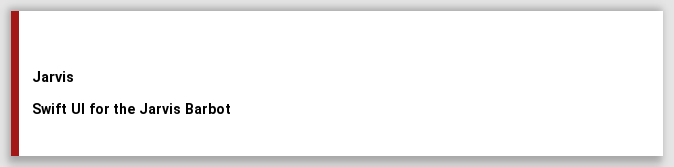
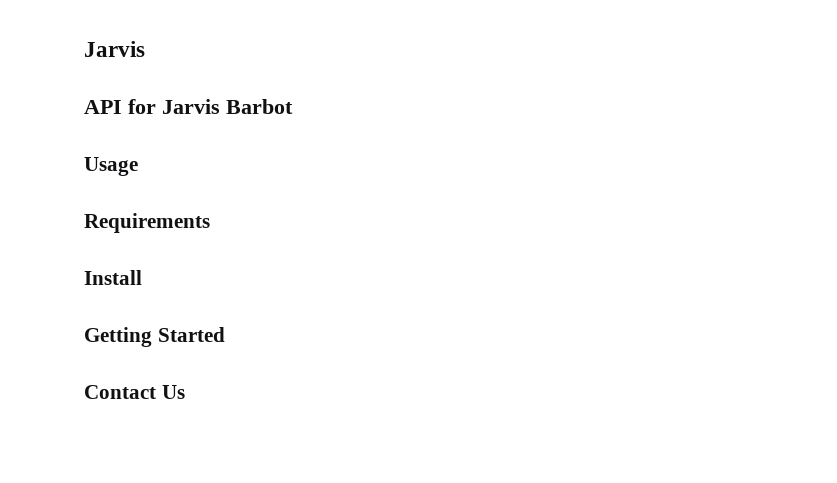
- Swift UI for the Jarvis Barbot
+ API for Jarvis Barbot
+ Usage
+ Requirements
+ Install
+ Getting Started
+ Contact Us

